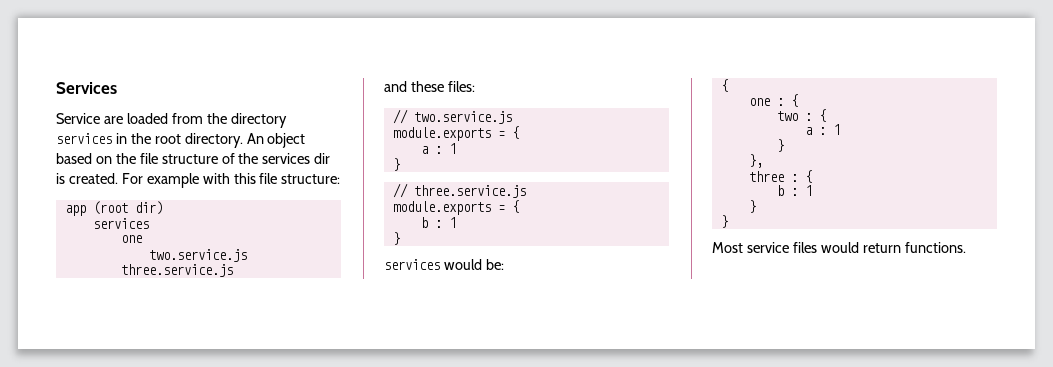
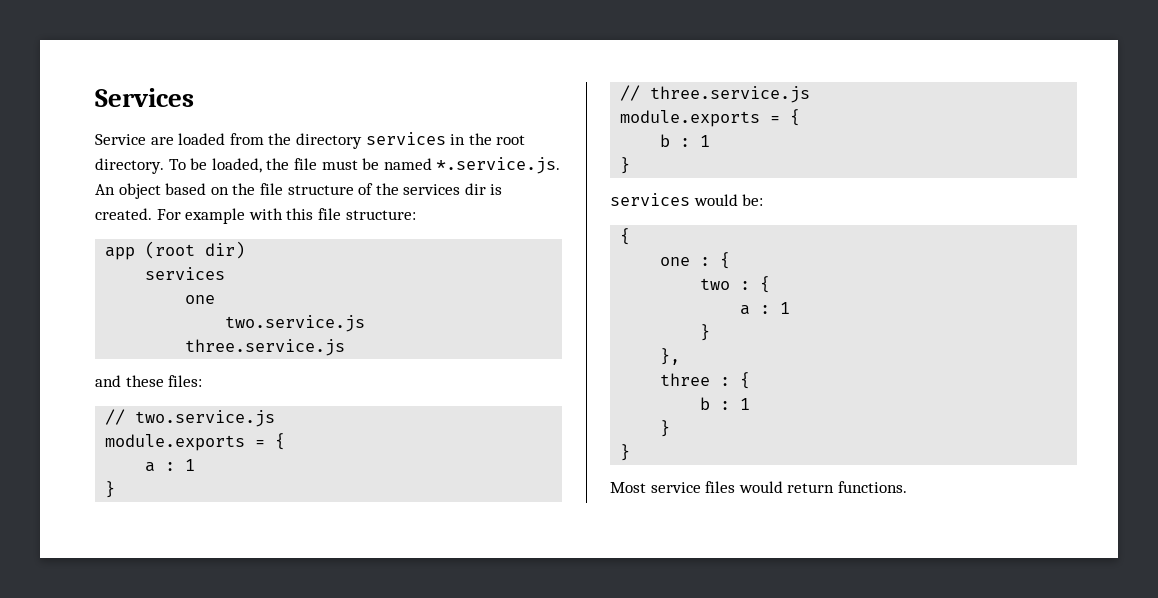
- An object based on the file structure of the services dir is created.
+ To be loaded, the file must be named *.service.js. An object based on the file structure of the services dir is created.

